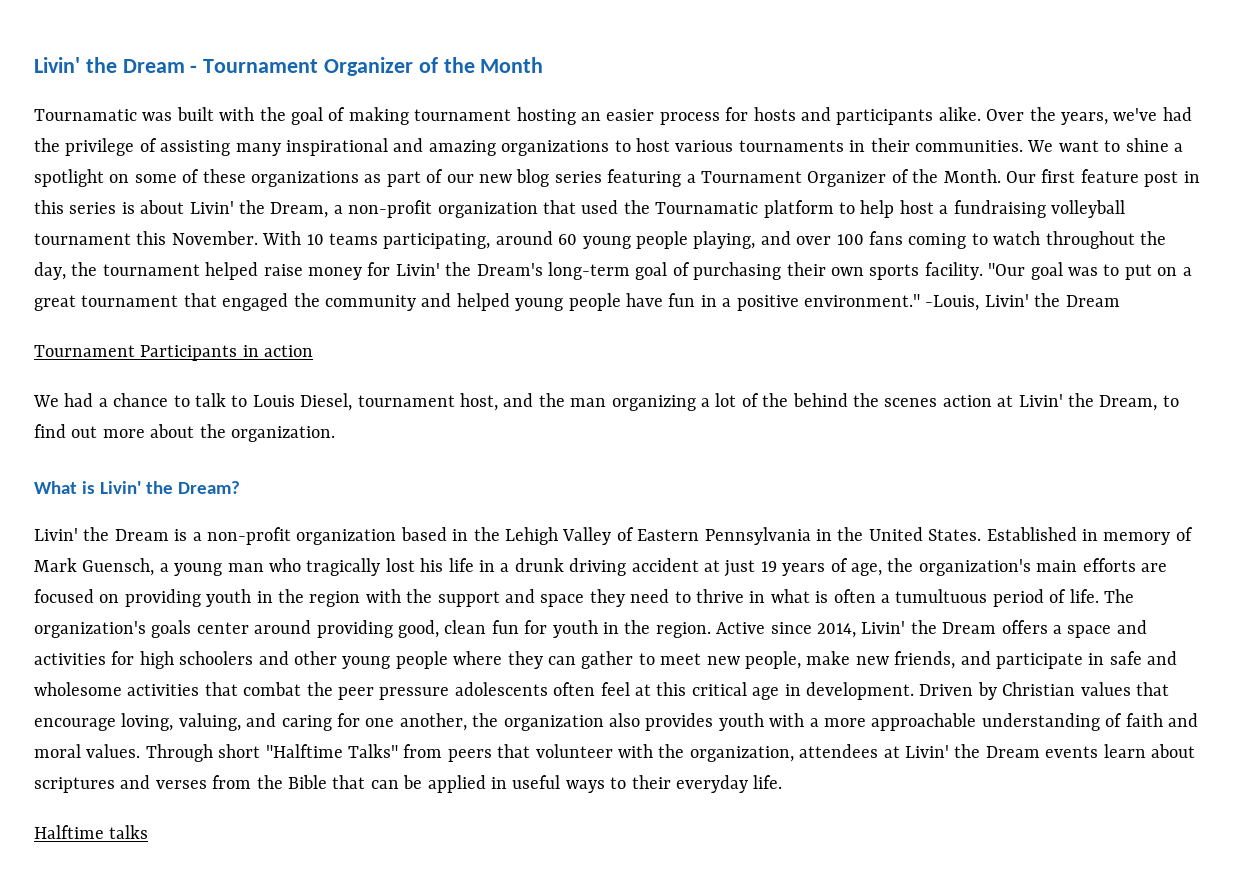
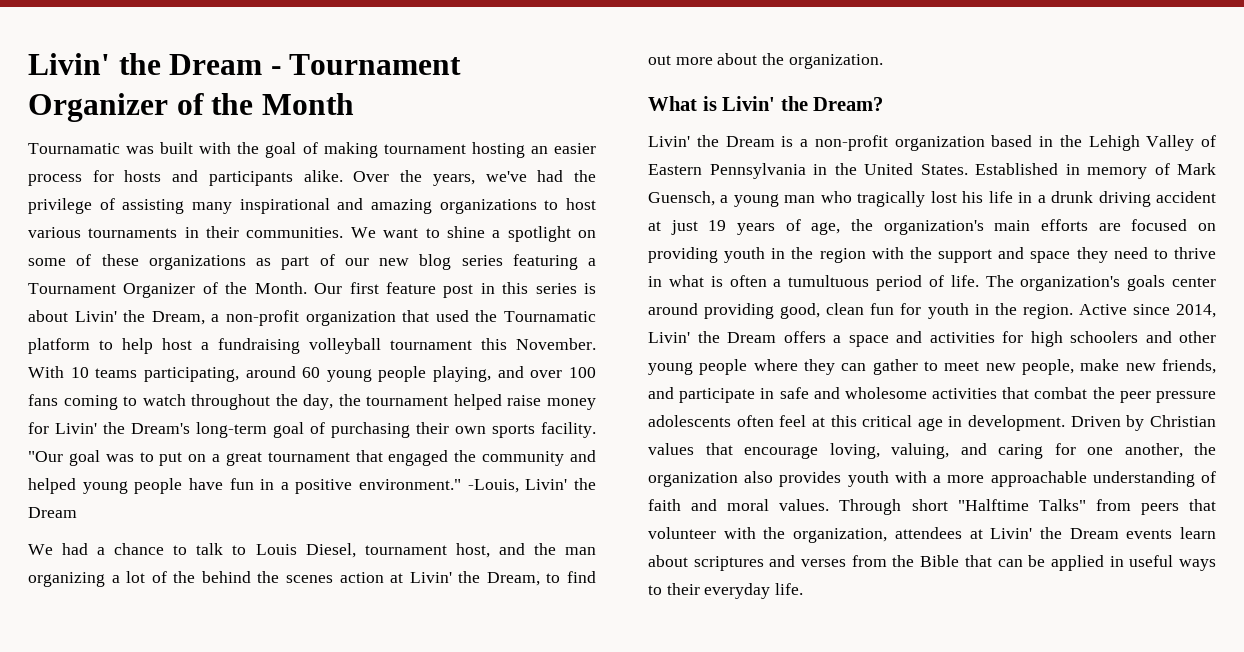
- Tournament Participants in action
- Halftime talks

